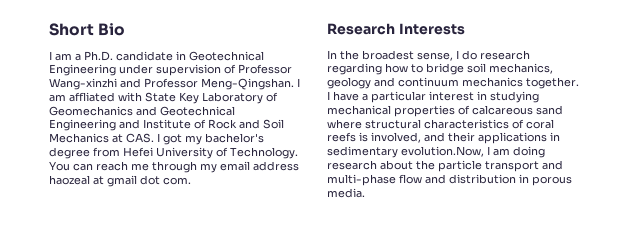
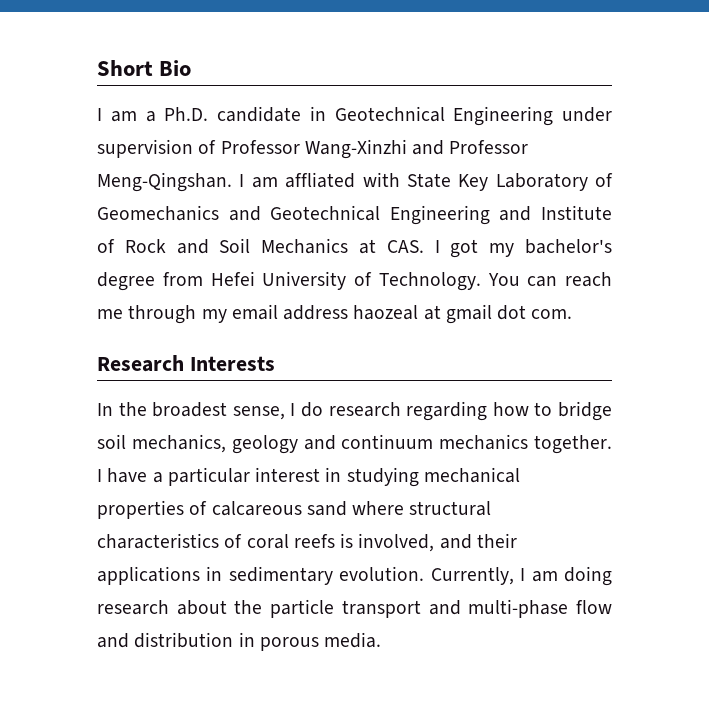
- I am a Ph.D. candidate in Geotechnical Engineering under supervision of Professor Wang-xinzhi and Professor Meng-Qingshan.
+ I am a Ph.D. candidate in Geotechnical Engineering under supervision of Professor Wang-Xinzhi and Professor Meng-Qingshan.
- I have a particular interest in studying mechanical properties of calcareous sand where structural characteristics of coral reefs is involved, and their applications in sedimentary evolution.Now, I am doing research about the particle transport and multi-phase flow and distribution in porous media.
+ I have a particular interest in studying mechanical properties of calcareous sand where structural characteristics of coral reefs is involved, and their applications in sedimentary evolution. Currently, I am doing research about the particle transport and multi-phase flow and distribution in porous media.

